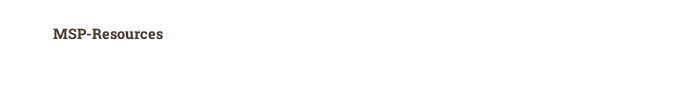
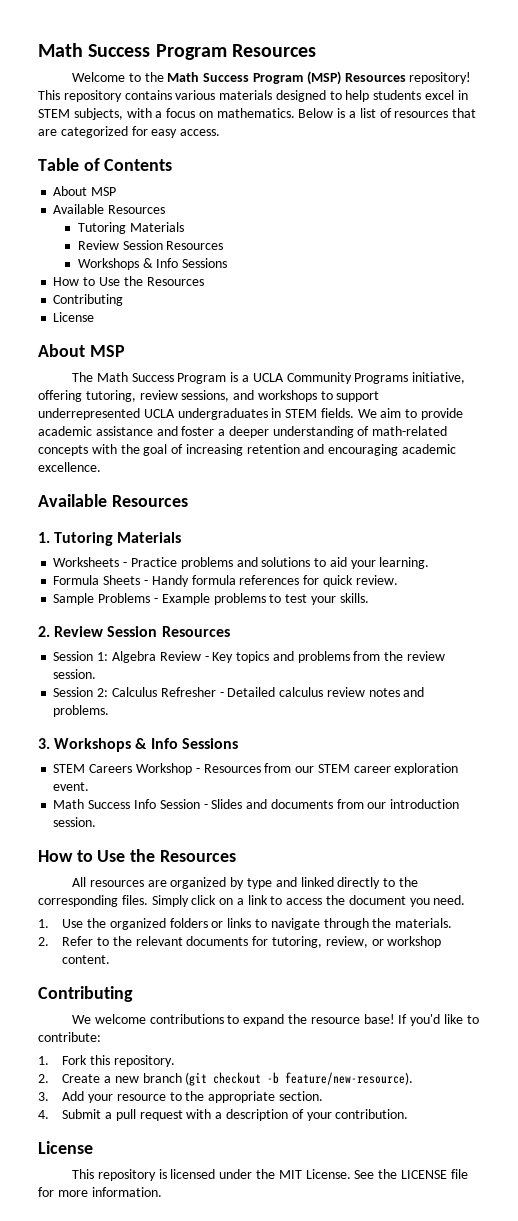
- MSP-Resources
+ Math Success Program Resources
+ Welcome to the Math Success Program (MSP) Resources repository! This repository contains various materials designed to help students excel in STEM subjects, with a focus on mathematics. Below is a list of resources that are categorized for easy access.
+ Table of Contents
+ About MSP
+ Available Resources
+ Tutoring Materials
+ Review Session Resources
+ Workshops & Info Sessions
+ How to Use the Resources
+ Contributing
+ License
+ About MSP
+ The Math Success Program is a UCLA Community Programs initiative, offering tutoring, review sessions, and workshops to support underrepresented UCLA undergraduates in STEM fields. We aim to provide academic assistance and foster a deeper understanding of math-related concepts with the goal of increasing retention and encouraging academic excellence.
+ Available Resources
+ 1. Tutoring Materials
+ Worksheets - Practice problems and solutions to aid your learning.
+ Formula Sheets - Handy formula references for quick review.
+ Sample Problems - Example problems to test your skills.
+ 2. Review Session Resources
+ Session 1: Algebra Review - Key topics and problems from the review session.
+ Session 2: Calculus Refresher - Detailed calculus review notes and problems.
+ 3. Workshops & Info Sessions
+ STEM Careers Workshop - Resources from our STEM career exploration event.
+ Math Success Info Session - Slides and documents from our introduction session.
+ How to Use the Resources
+ All resources are organized by type and linked directly to the corresponding files. Simply click on a link to access the document you need.
+ 1. Use the organized folders or links to navigate through the materials.
+ 2. Refer to the relevant documents for tutoring, review, or workshop content.
+ Contributing
+ We welcome contributions to expand the resource base! If you'd like to contribute:
+ 1. Fork this repository.
+ 2. Create a new branch (git checkout -b feature/new-resource).
+ 3. Add your resource to the appropriate section.
+ 4. Submit a pull request with a description of your contribution.
+ License
+ This repository is licensed under the MIT License. See the LICENSE file for more information.

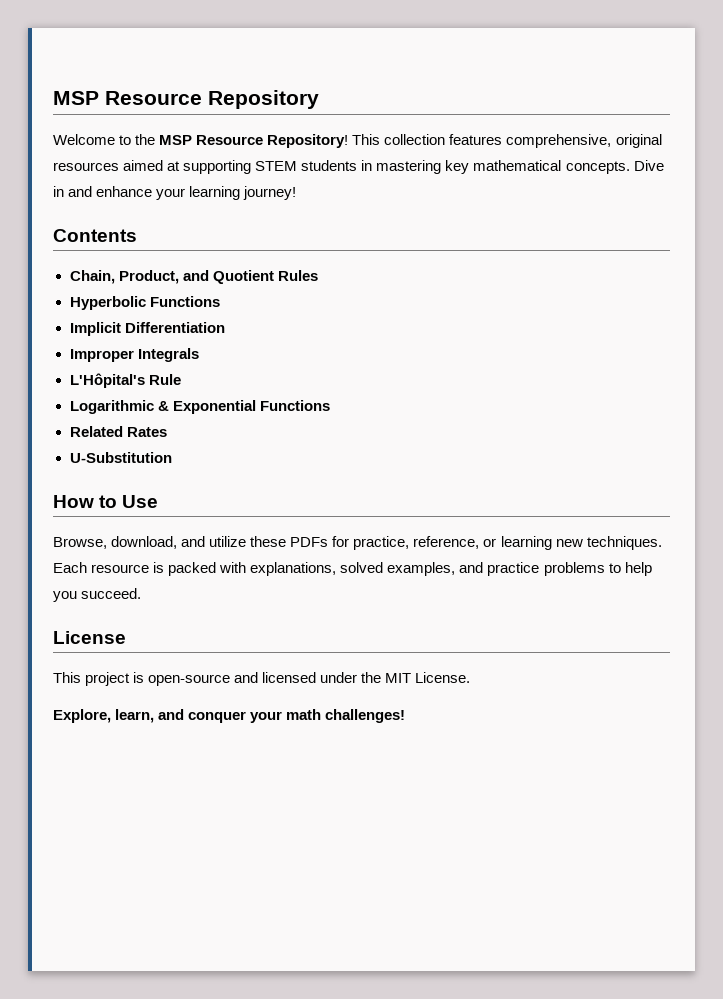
- Math Success Program Resources
+ MSP Resource Repository
- Welcome to the Math Success Program (MSP) Resources repository! This repository contains various materials designed to help students excel in STEM subjects, with a focus on mathematics. Below is a list of resources that are categorized for easy access.
- Table of Contents
- About MSP
- Available Resources
- Tutoring Materials
- Review Session Resources
- Workshops & Info Sessions
- How to Use the Resources
- Contributing
+ Welcome to the MSP Resource Repository! This collection features comprehensive, original resources aimed at supporting STEM students in mastering key mathematical concepts. Dive in and enhance your learning journey!
+ Contents
+ Chain, Product, and Quotient Rules
+ Hyperbolic Functions
+ Implicit Differentiation
+ Improper Integrals
+ L'Hôpital's Rule
+ Logarithmic & Exponential Functions
+ Related Rates
+ U-Substitution
+ How to Use
+ Browse, download, and utilize these PDFs for practice, reference, or learning new techniques. Each resource is packed with explanations, solved examples, and practice problems to help you succeed.
  License
- About MSP
- The Math Success Program is a UCLA Community Programs initiative, offering tutoring, review sessions, and workshops to support underrepresented UCLA undergraduates in STEM fields. We aim to provide academic assistance and foster a deeper understanding of math-related concepts with the goal of increasing retention and encouraging academic excellence.
- Available Resources
- 1. Tutoring Materials
- Worksheets - Practice problems and solutions to aid your learning.
- Formula Sheets - Handy formula references for quick review.
- Sample Problems - Example problems to test your skills.
- 2. Review Session Resources
- Session 1: Algebra Review - Key topics and problems from the review session.
- Session 2: Calculus Refresher - Detailed calculus review notes and problems.
- 3. Workshops & Info Sessions
- STEM Careers Workshop - Resources from our STEM career exploration event.
- Math Success Info Session - Slides and documents from our introduction session.
- How to Use the Resources
- All resources are organized by type and linked directly to the corresponding files. Simply click on a link to access the document you need.
- 1. Use the organized folders or links to navigate through the materials.
- 2. Refer to the relevant documents for tutoring, review, or workshop content.
- Contributing
- We welcome contributions to expand the resource base! If you'd like to contribute:
- 1. Fork this repository.
- 2. Create a new branch (git checkout -b feature/new-resource).
- 3. Add your resource to the appropriate section.
- 4. Submit a pull request with a description of your contribution.
- License
- This repository is licensed under the MIT License. See the LICENSE file for more information.
+ This project is open-source and licensed under the MIT License.
+ Explore, learn, and conquer your math challenges!

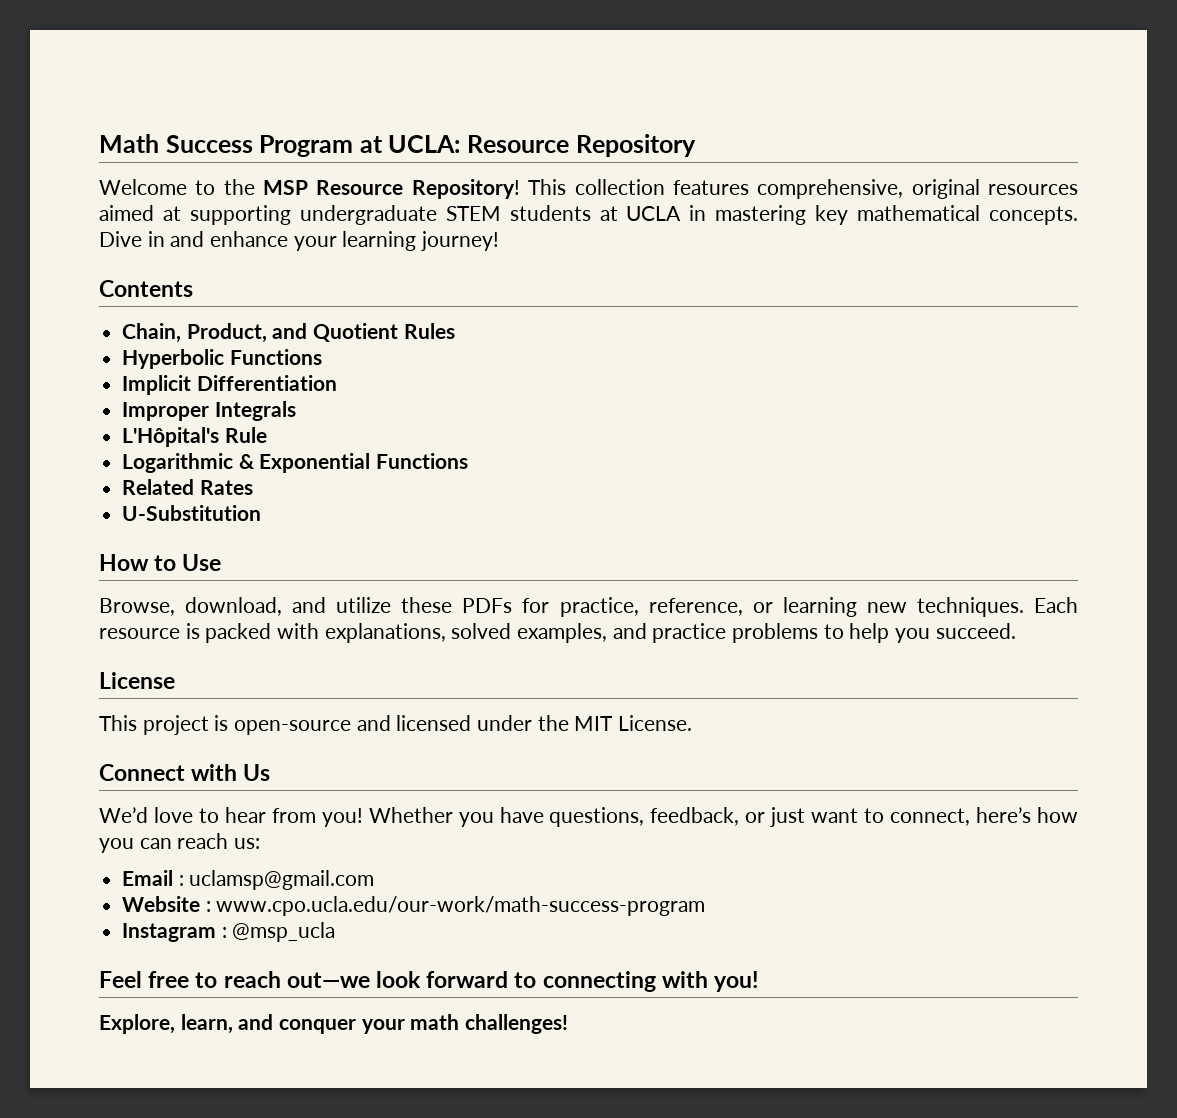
- MSP Resource Repository
+ Math Success Program at UCLA: Resource Repository
- This collection features comprehensive, original resources aimed at supporting STEM students in mastering key mathematical concepts.
+ This collection features comprehensive, original resources aimed at supporting undergraduate STEM students at UCLA in mastering key mathematical concepts.
+ Connect with Us
+ We’d love to hear from you! Whether you have questions, feedback, or just want to connect, here’s how you can reach us:
+ Email : uclamsp@gmail.com
+ Website : www.cpo.ucla.edu/our-work/math-success-program
+ Instagram : @msp_ucla
+ Feel free to reach out—we look forward to connecting with you!

